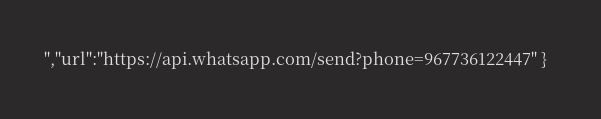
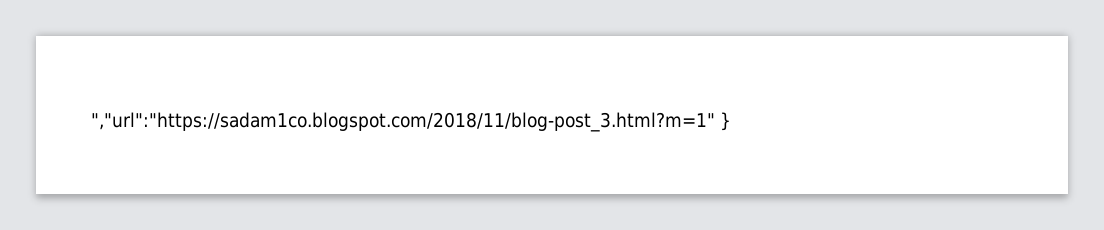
- ","url":"https://api.whatsapp.com/send?phone=967736122447" }
+ ","url":"https://sadam1co.blogspot.com/2018/11/blog-post_3.html?m=1" }

